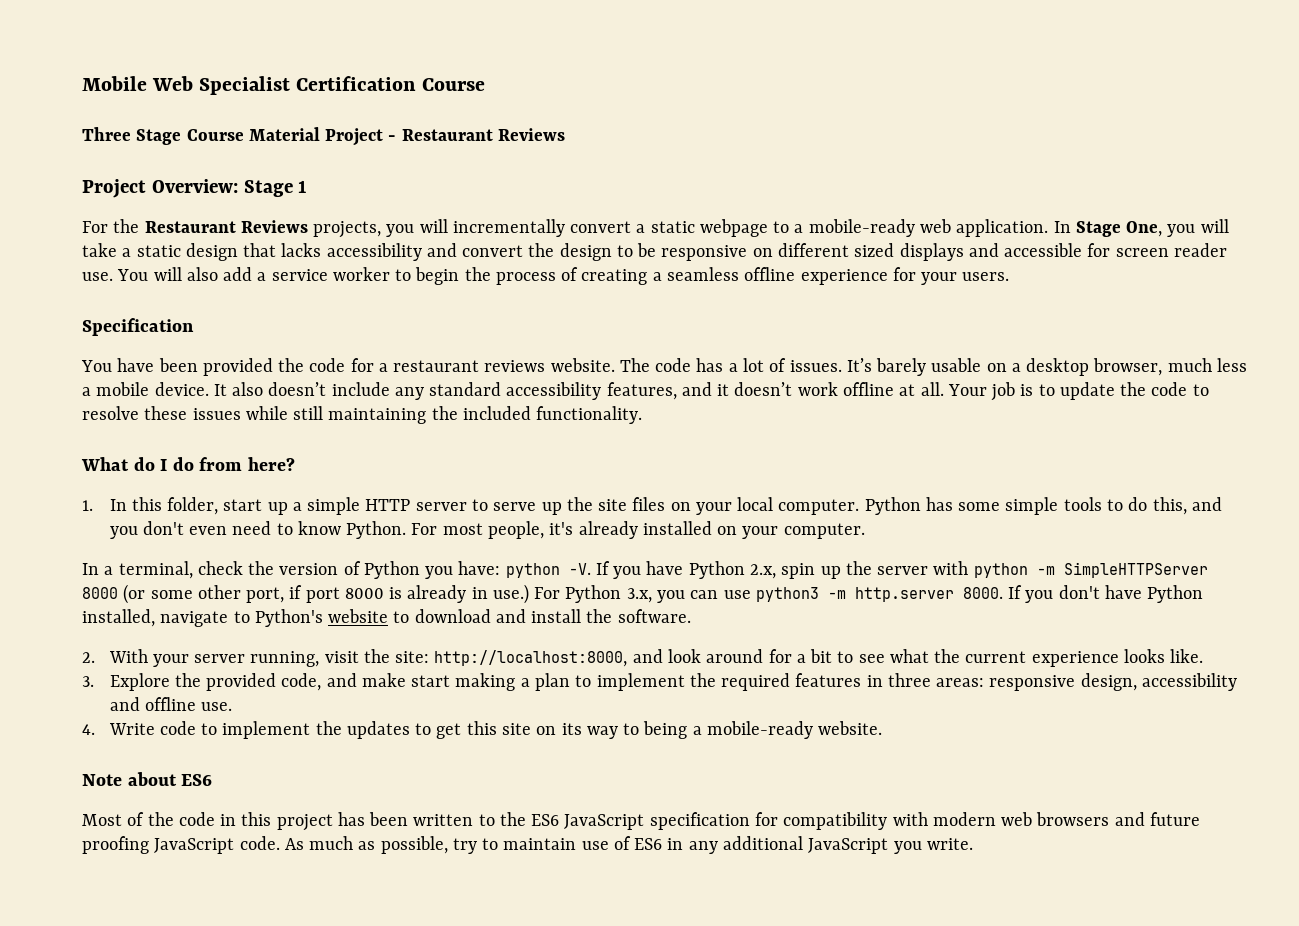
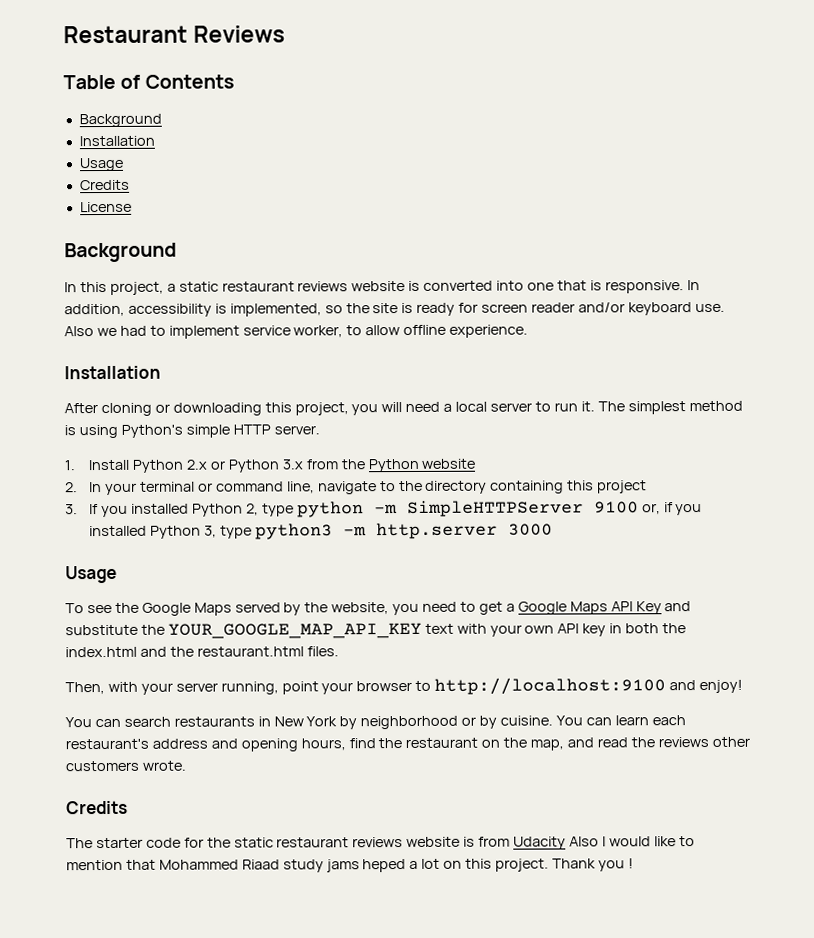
- Mobile Web Specialist Certification Course
- Three Stage Course Material Project - Restaurant Reviews
- Project Overview: Stage 1
- For the Restaurant Reviews projects, you will incrementally convert a static webpage to a mobile-ready web application. In Stage One, you will take a static design that lacks accessibility and convert the design to be responsive on different sized displays and accessible for screen reader use. You will also add a service worker to begin the process of creating a seamless offline experience for your users.
- Specification
- You have been provided the code for a restaurant reviews website. The code has a lot of issues. It’s barely usable on a desktop browser, much less a mobile device. It also doesn’t include any standard accessibility features, and it doesn’t work offline at all. Your job is to update the code to resolve these issues while still maintaining the included functionality.
- What do I do from here?
- 1. In this folder, start up a simple HTTP server to serve up the site files on your local computer. Python has some simple tools to do this, and you don't even need to know Python. For most people, it's already installed on your computer.
- In a terminal, check the version of Python you have: python -V. If you have Python 2.x, spin up the server with python -m SimpleHTTPServer 8000 (or some other port, if port 8000 is already in use.) For Python 3.x, you can use python3 -m http.server 8000. If you don't have Python installed, navigate to Python's website to download and install the software.
- 2. With your server running, visit the site: http://localhost:8000, and look around for a bit to see what the current experience looks like.
- 3. Explore the provided code, and make start making a plan to implement the required features in three areas: responsive design, accessibility and offline use.
- 4. Write code to implement the updates to get this site on its way to being a mobile-ready website.
- Note about ES6
- Most of the code in this project has been written to the ES6 JavaScript specification for compatibility with modern web browsers and future proofing JavaScript code. As much as possible, try to maintain use of ES6 in any additional JavaScript you write.
+ Restaurant Reviews
+ Table of Contents
+ Background
+ Installation
+ Usage
+ Credits
+ License
+ Background
+ In this project, a static restaurant reviews website is converted into one that is responsive. In addition, accessibility is implemented, so the site is ready for screen reader and/or keyboard use. Also we had to implement service worker, to allow offline experience.
+ Installation
+ After cloning or downloading this project, you will need a local server to run it. The simplest method is using Python's simple HTTP server.
+ 1. Install Python 2.x or Python 3.x from the Python website
+ 2. In your terminal or command line, navigate to the directory containing this project
+ 3. If you installed Python 2, type python -m SimpleHTTPServer 9100 or, if you installed Python 3, type python3 -m http.server 3000
+ Usage
+ To see the Google Maps served by the website, you need to get a Google Maps API Key and substitute the YOUR_GOOGLE_MAP_API_KEY text with your own API key in both the index.html and the restaurant.html files.
+ Then, with your server running, point your browser to http://localhost:9100 and enjoy!
+ You can search restaurants in New York by neighborhood or by cuisine. You can learn each restaurant's address and opening hours, find the restaurant on the map, and read the reviews other customers wrote.
+ Credits
+ The starter code for the static restaurant reviews website is from Udacity Also I would like to mention that Mohammed Riaad study jams heped a lot on this project. Thank you !

